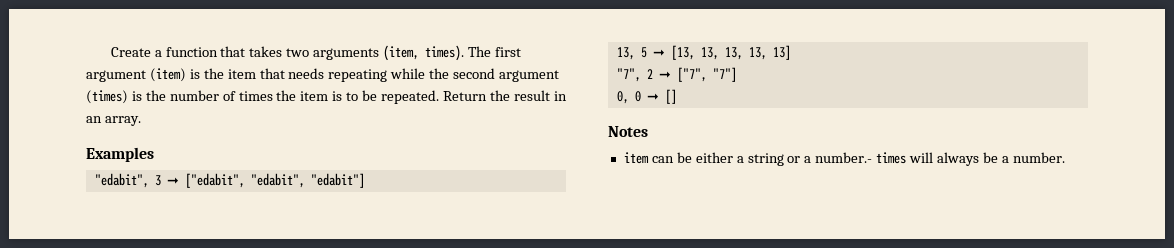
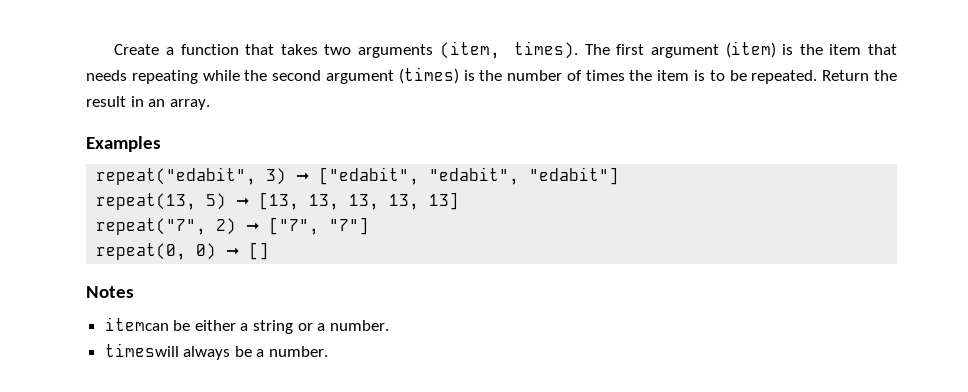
- "edabit", 3 ➞ ["edabit", "edabit", "edabit"]
+ repeat("edabit", 3) ➞ ["edabit", "edabit", "edabit"]
- 13, 5 ➞ [13, 13, 13, 13, 13]
+ repeat(13, 5) ➞ [13, 13, 13, 13, 13]
- "7", 2 ➞ ["7", "7"]
+ repeat("7", 2) ➞ ["7", "7"]
- 0, 0 ➞ []
+ repeat(0, 0) ➞ []
- item can be either a string or a number.- times will always be a number.
+ itemcan be either a string or a number.
+ timeswill always be a number.

